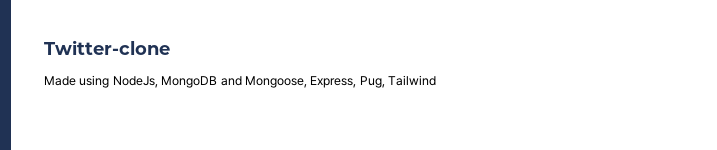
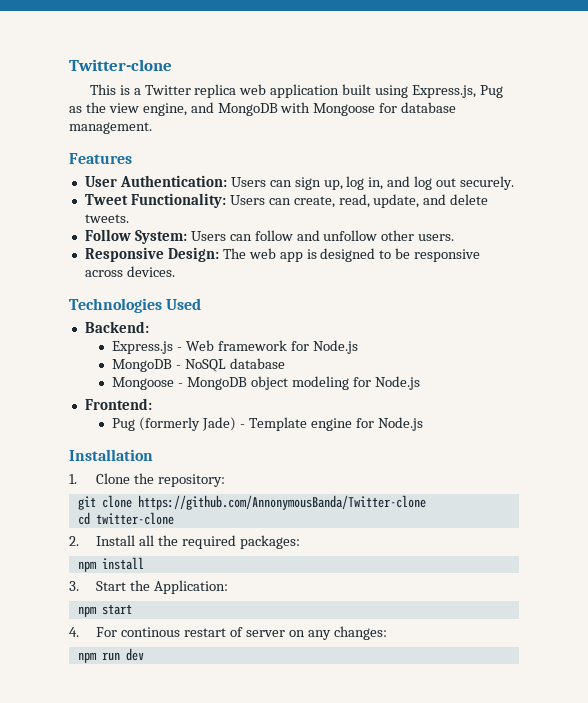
- Made using NodeJs, MongoDB and Mongoose, Express, Pug, Tailwind
+ This is a Twitter replica web application built using Express.js, Pug as the view engine, and MongoDB with Mongoose for database management.
+ Features
+ User Authentication: Users can sign up, log in, and log out securely.
+ Tweet Functionality: Users can create, read, update, and delete tweets.
+ Follow System: Users can follow and unfollow other users.
+ Responsive Design: The web app is designed to be responsive across devices.
+ Technologies Used
+ Backend:
+ Express.js - Web framework for Node.js
+ MongoDB - NoSQL database
+ Mongoose - MongoDB object modeling for Node.js
+ Frontend:
+ Pug (formerly Jade) - Template engine for Node.js
+ Installation
+ 1. Clone the repository:
+ git clone https://github.com/AnnonymousBanda/Twitter-clone
+ cd twitter-clone
+ 2. Install all the required packages:
+ npm install
+ 3. Start the Application:
+ npm start
+ 4. For continous restart of server on any changes:
+ npm run dev

